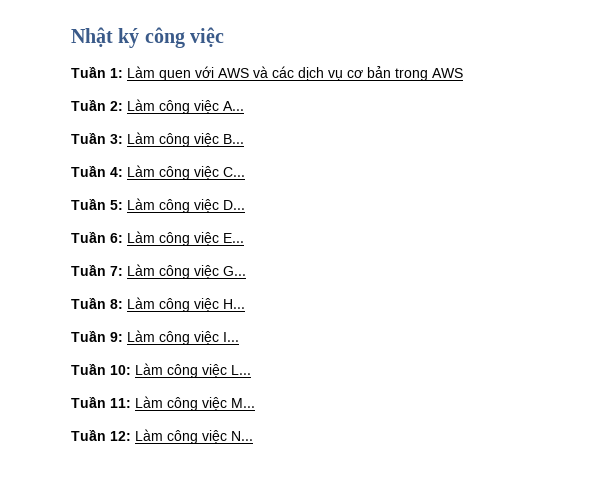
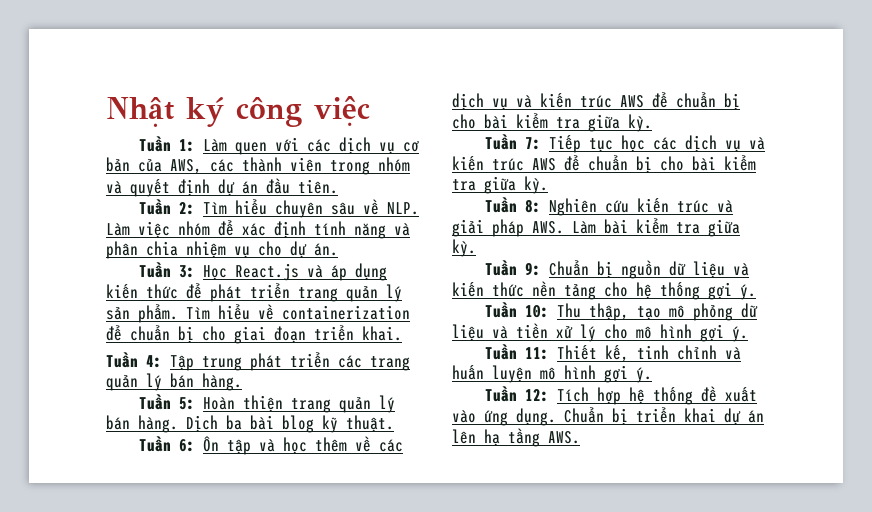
- Tuần 1: Làm quen với AWS và các dịch vụ cơ bản trong AWS
- Tuần 2: Làm công việc A...
- Tuần 3: Làm công việc B...
- Tuần 4: Làm công việc C...
- Tuần 5: Làm công việc D...
- Tuần 6: Làm công việc E...
- Tuần 7: Làm công việc G...
- Tuần 8: Làm công việc H...
- Tuần 9: Làm công việc I...
- Tuần 10: Làm công việc L...
- Tuần 11: Làm công việc M...
- Tuần 12: Làm công việc N...
+ Tuần 1: Làm quen với các dịch vụ cơ bản của AWS, các thành viên trong nhóm và quyết định dự án đầu tiên.
+ Tuần 2: Tìm hiểu chuyên sâu về NLP. Làm việc nhóm để xác định tính năng và phân chia nhiệm vụ cho dự án.
+ Tuần 3: Học React.js và áp dụng kiến thức để phát triển trang quản lý sản phẩm. Tìm hiểu về containerization để chuẩn bị cho giai đoạn triển khai.
+ Tuần 4: Tập trung phát triển các trang quản lý bán hàng.
+ Tuần 5: Hoàn thiện trang quản lý bán hàng. Dịch ba bài blog kỹ thuật.
+ Tuần 6: Ôn tập và học thêm về các dịch vụ và kiến trúc AWS để chuẩn bị cho bài kiểm tra giữa kỳ.
+ Tuần 7: Tiếp tục học các dịch vụ và kiến trúc AWS để chuẩn bị cho bài kiểm tra giữa kỳ.
+ Tuần 8: Nghiên cứu kiến trúc và giải pháp AWS. Làm bài kiểm tra giữa kỳ.
+ Tuần 9: Chuẩn bị nguồn dữ liệu và kiến thức nền tảng cho hệ thống gợi ý.
+ Tuần 10: Thu thập, tạo mô phỏng dữ liệu và tiền xử lý cho mô hình gợi ý.
+ Tuần 11: Thiết kế, tinh chỉnh và huấn luyện mô hình gợi ý.
+ Tuần 12: Tích hợp hệ thống đề xuất vào ứng dụng. Chuẩn bị triển khai dự án lên hạ tầng AWS.

